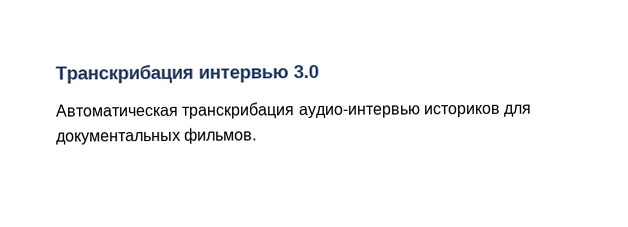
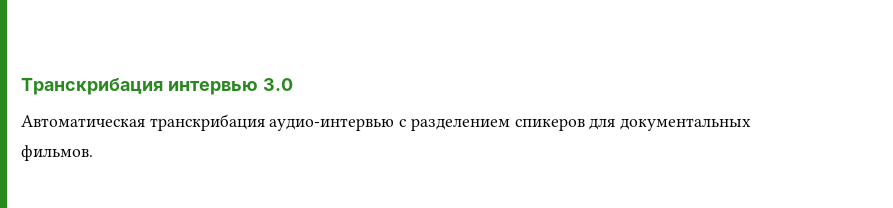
- Автоматическая транскрибация аудио-интервью историков для документальных фильмов.
+ Автоматическая транскрибация аудио-интервью с разделением спикеров для документальных фильмов.

